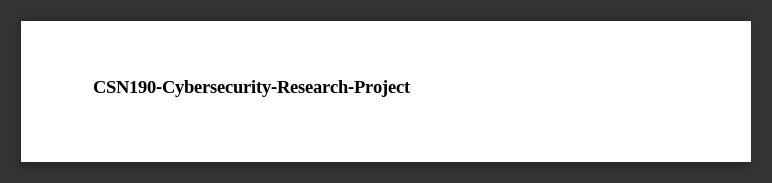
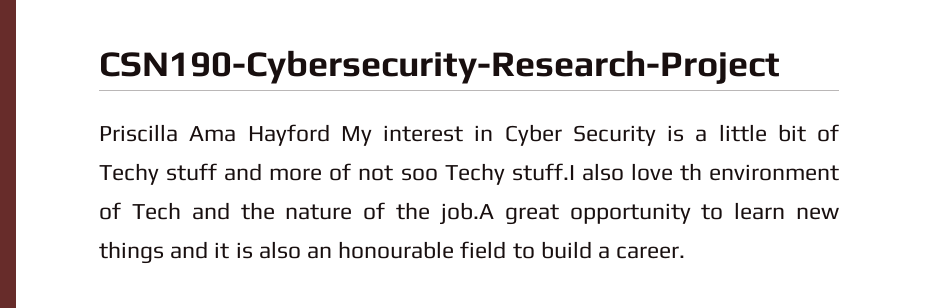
+ Priscilla Ama Hayford My interest in Cyber Security is a little bit of Techy stuff and more of not soo Techy stuff.I also love th environment of Tech and the nature of the job.A great opportunity to learn new things and it is also an honourable field to build a career.

